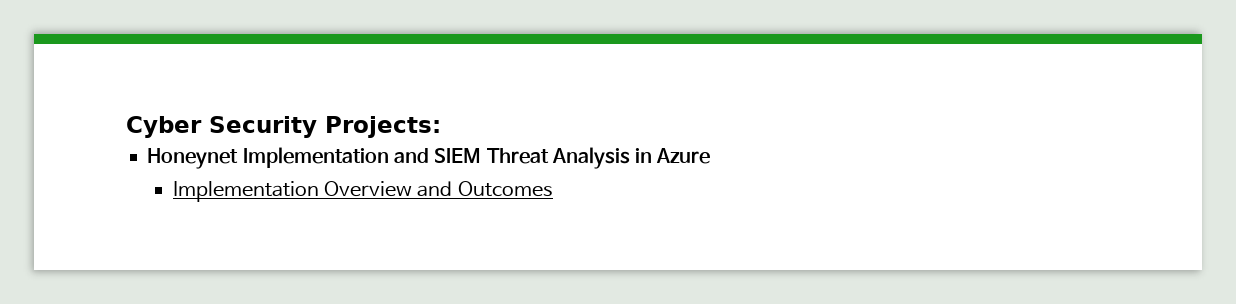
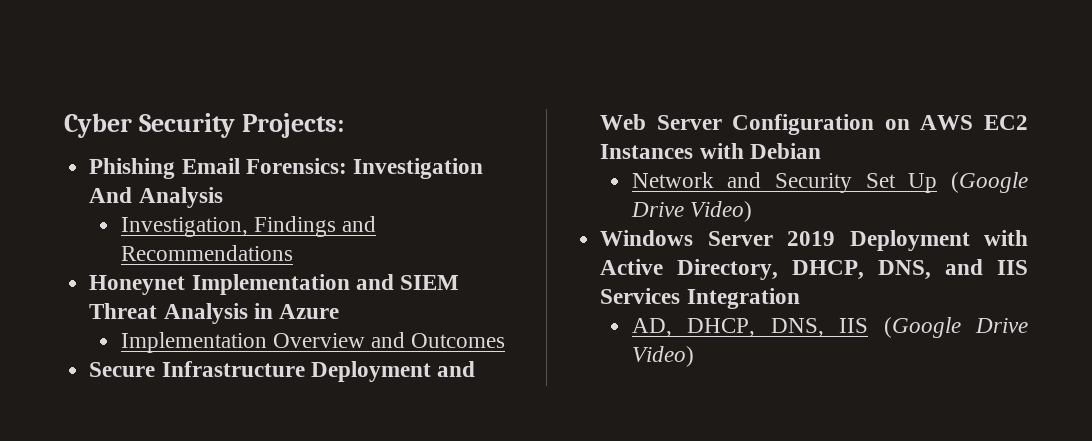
+ Phishing Email Forensics: Investigation And Analysis
+ Investigation, Findings and Recommendations
+ Secure Infrastructure Deployment and Web Server Configuration on AWS EC2 Instances with Debian
+ Network and Security Set Up (Google Drive Video)
+ Windows Server 2019 Deployment with Active Directory, DHCP, DNS, and IIS Services Integration
+ AD, DHCP, DNS, IIS (Google Drive Video)

